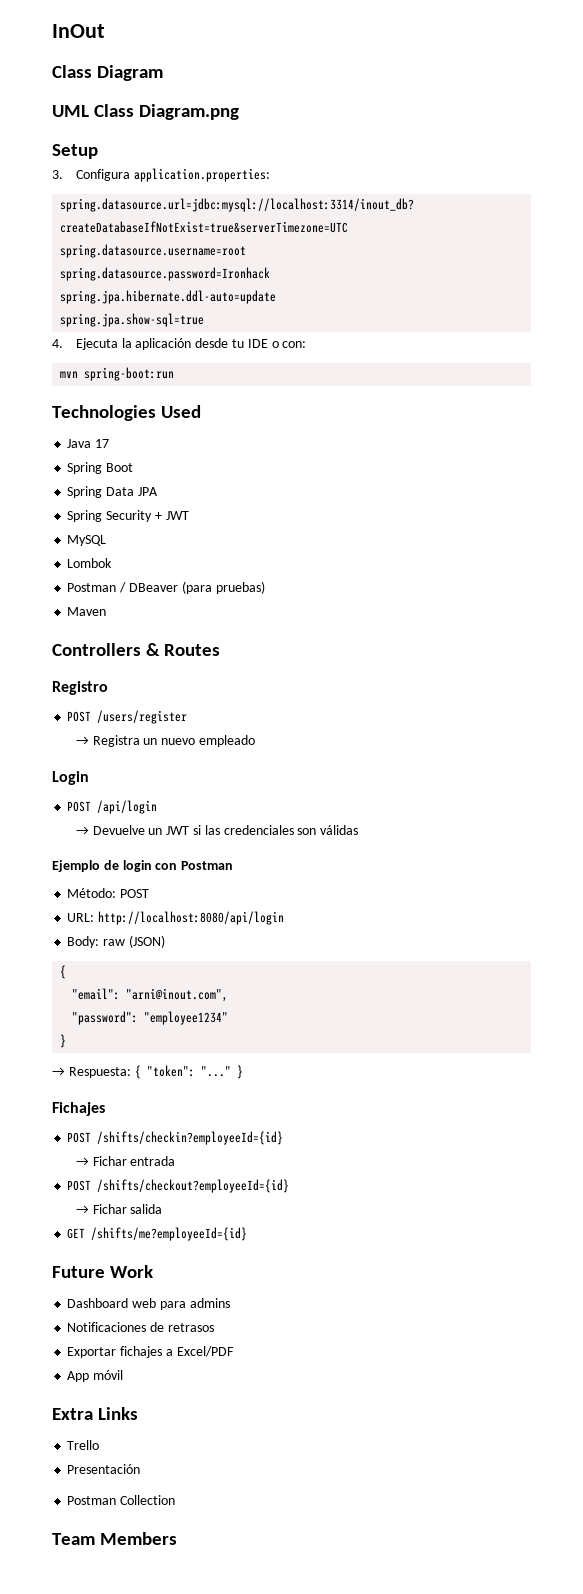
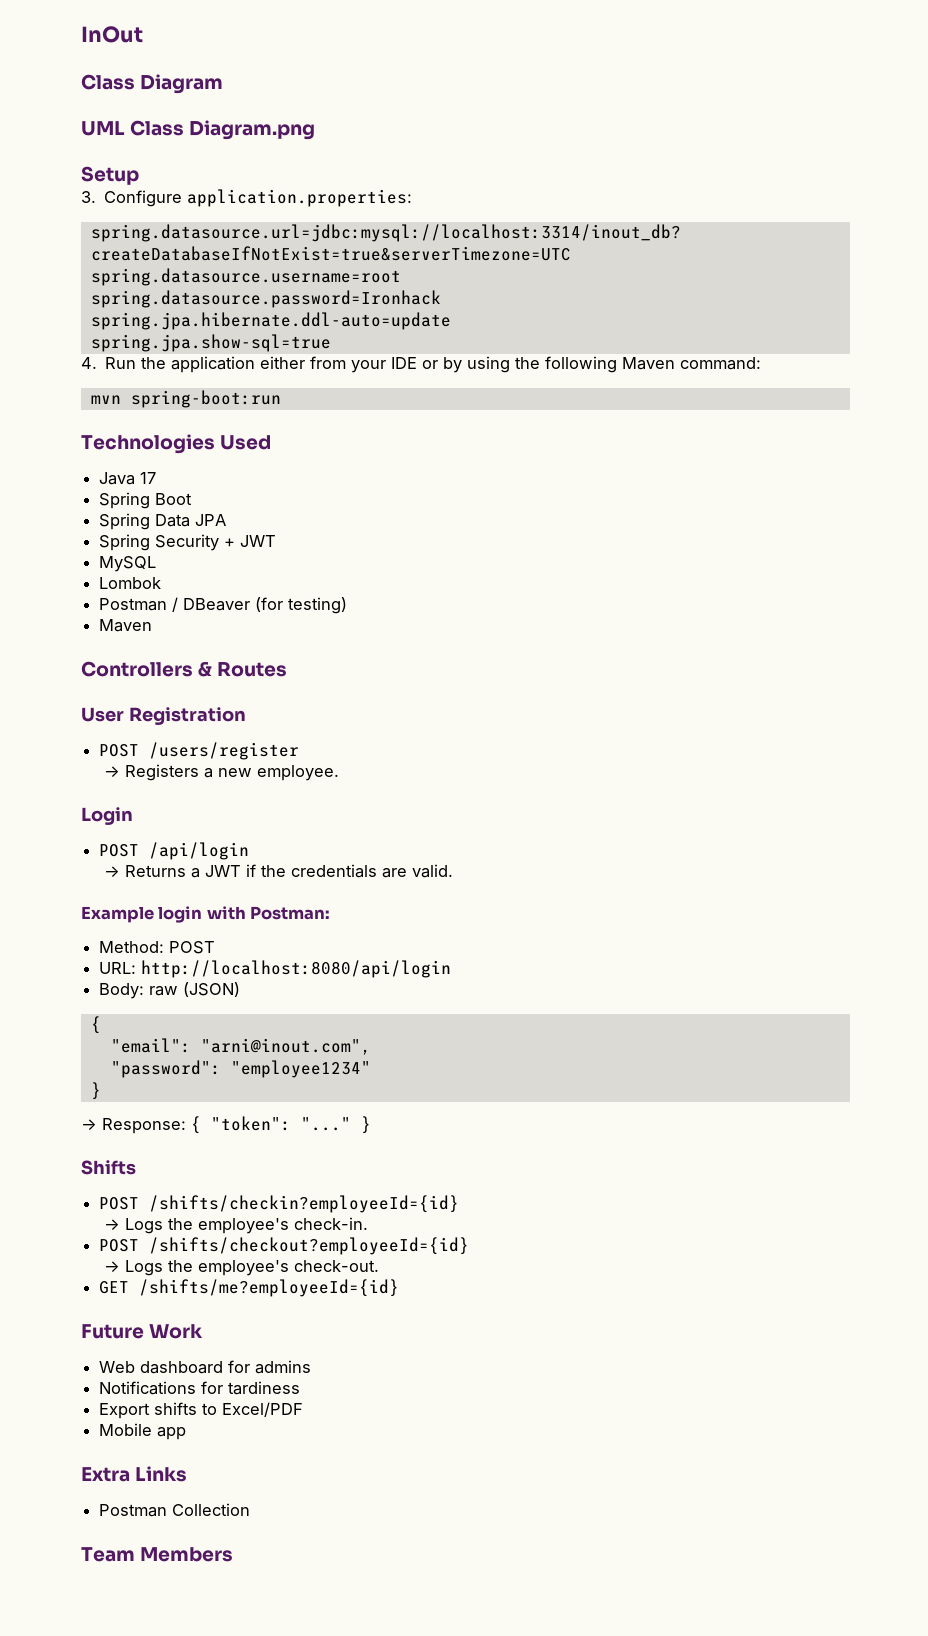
- 3. Configura application.properties:
+ 3. Configure application.properties:
- 4. Ejecuta la aplicación desde tu IDE o con:
+ 4. Run the application either from your IDE or by using the following Maven command:
- Postman / DBeaver (para pruebas)
+ Postman / DBeaver (for testing)
- Registro
+ User Registration
- → Registra un nuevo empleado
+ → Registers a new employee.
- → Devuelve un JWT si las credenciales son válidas
- Ejemplo de login con Postman
- Método: POST
+ → Returns a JWT if the credentials are valid.
+ Example login with Postman:
+ Method: POST
- → Respuesta: { "token": "..."
+ → Response: { "token": "..."
- Fichajes
+ Shifts
- → Fichar entrada
+ → Logs the employee's check-in.
- → Fichar salida
+ → Logs the employee's check-out.
- Dashboard web para admins
- Notificaciones de retrasos
- Exportar fichajes a Excel/PDF
+ Web dashboard for admins
+ Notifications for tardiness
+ Export shifts to Excel/PDF
- App móvil
+ Mobile app
- Trello
- Presentación

